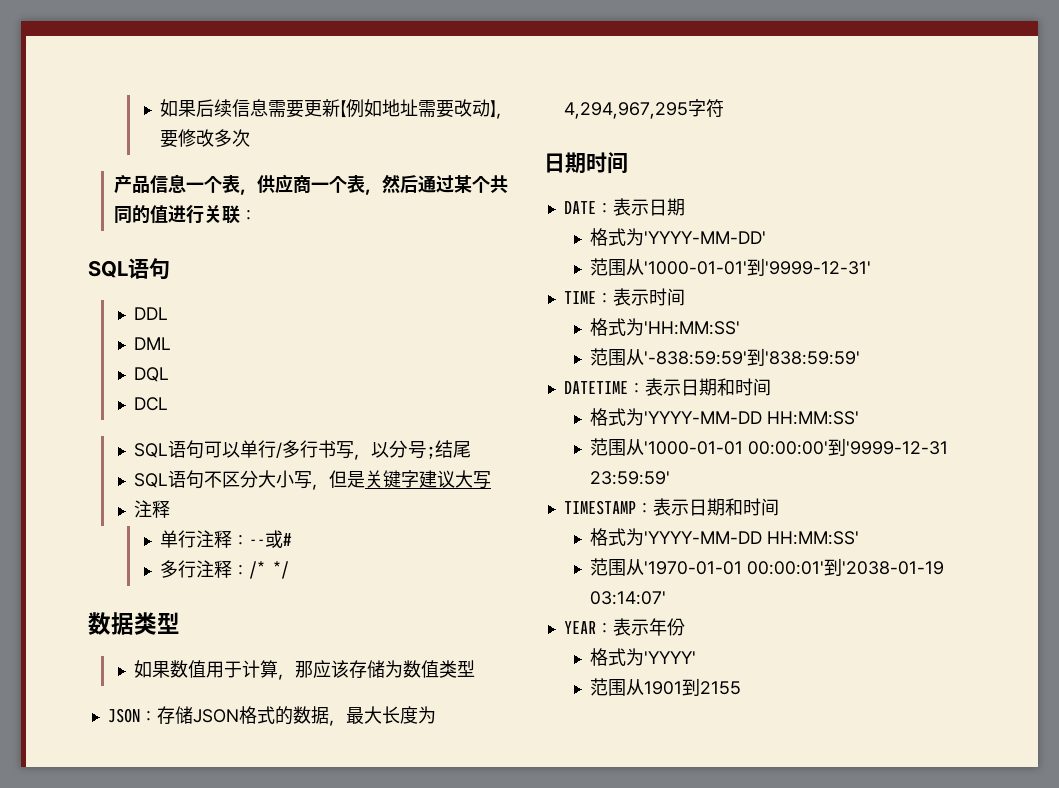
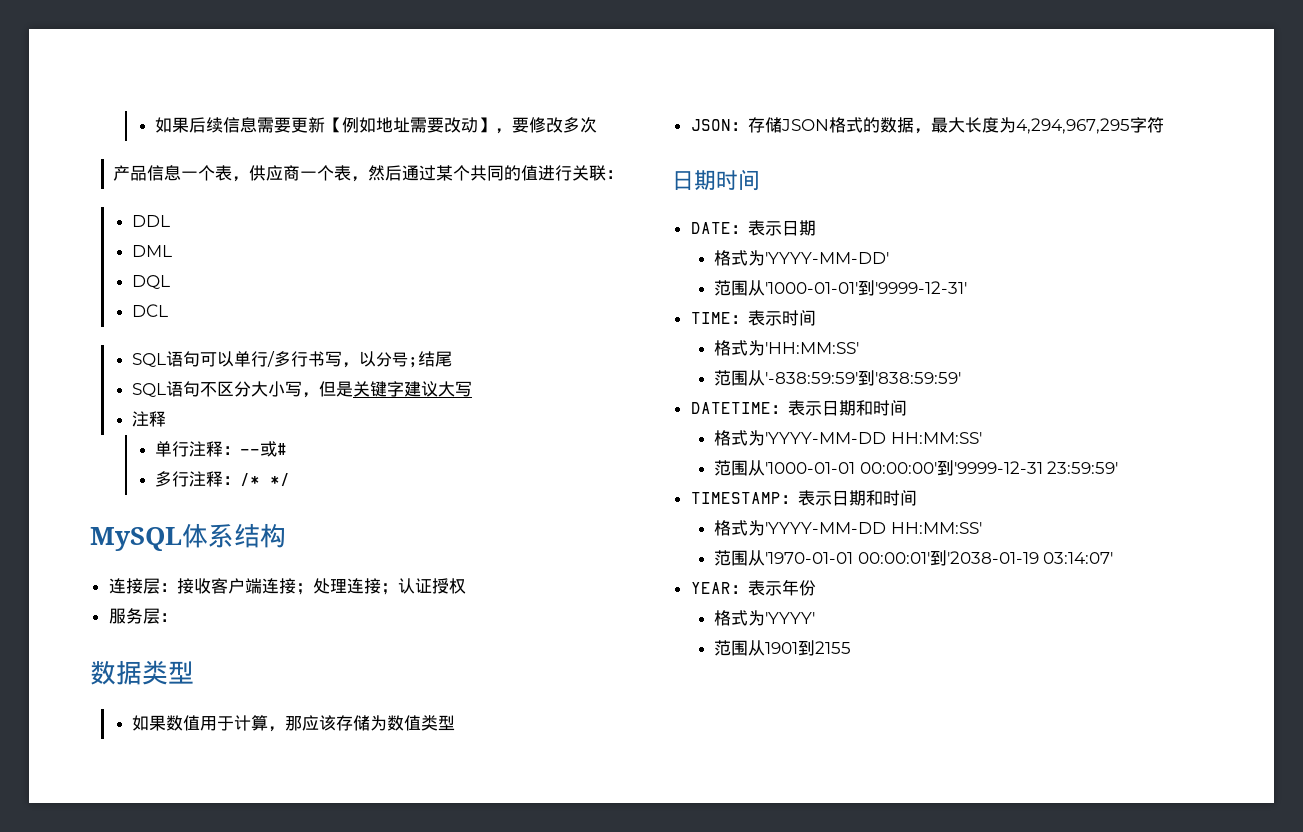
  产品信息一个表，供应商一个表，然后通过某个共同的值进行关联：
- SQL语句
+ MySQL体系结构
+ 连接层：接收客户端连接；处理连接；认证授权
+ 服务层：

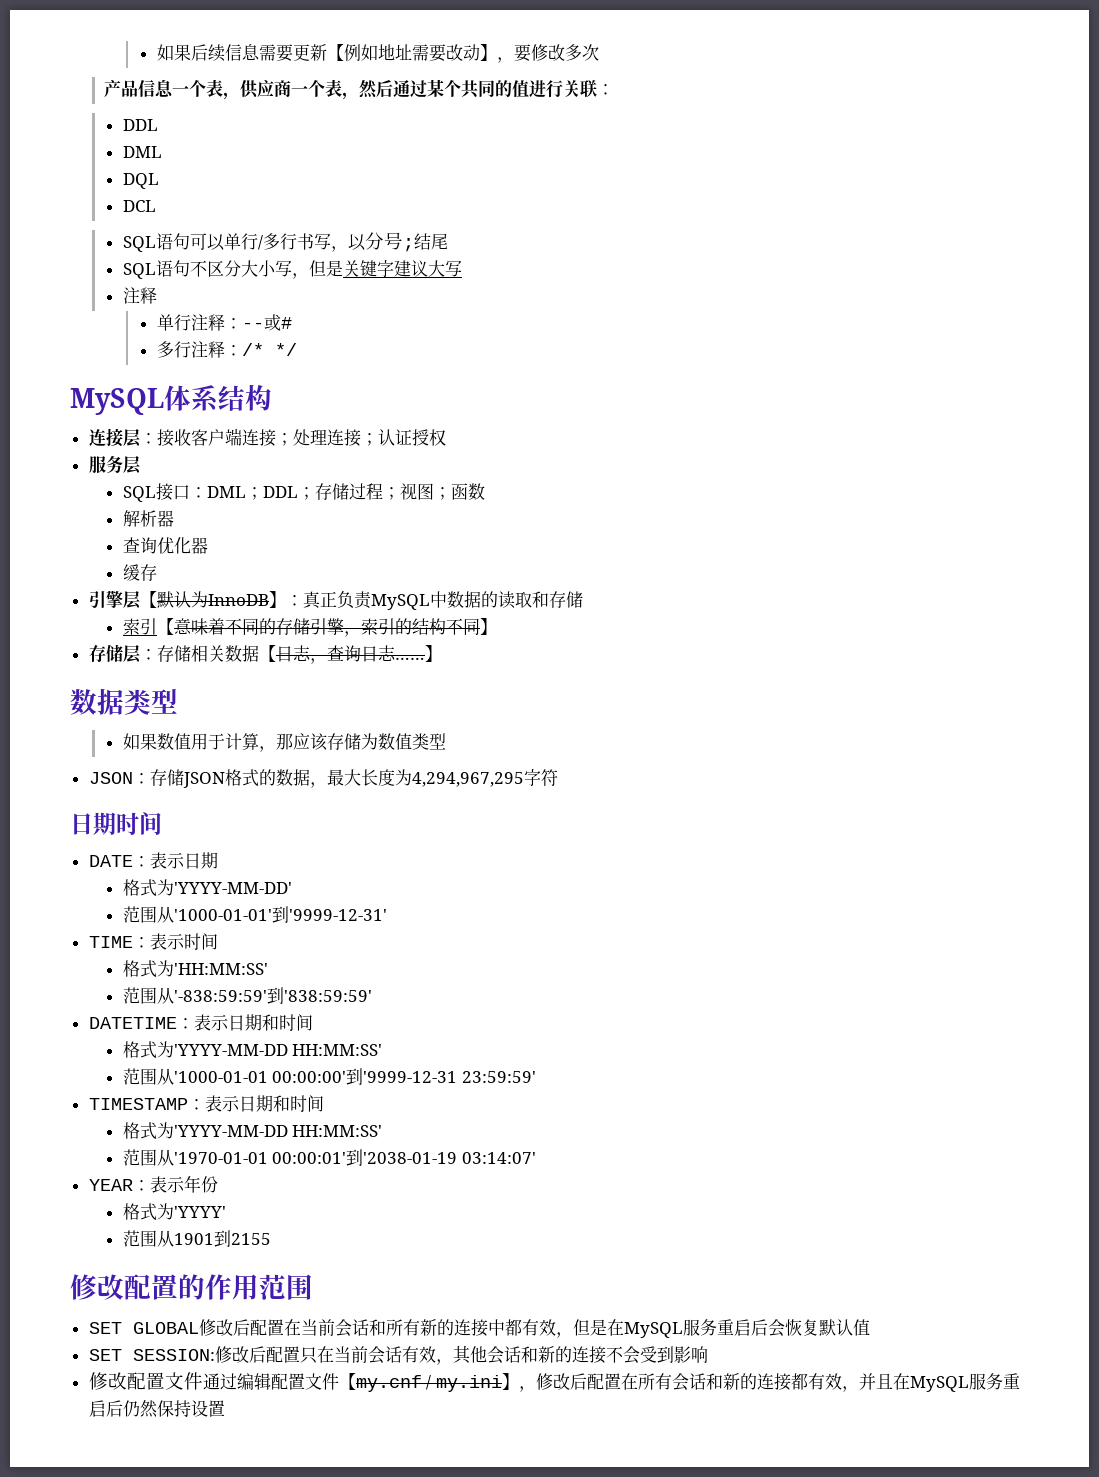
- 服务层：
+ 服务层
+ SQL接口：DML；DDL；存储过程；视图；函数
+ 解析器
+ 查询优化器
+ 缓存
+ 引擎层【默认为InnoDB】：真正负责MySQL中数据的读取和存储
+ 索引【意味着不同的存储引擎，索引的结构不同】
+ 存储层：存储相关数据【日志，查询日志……】
+ 修改配置的作用范围
+ SET GLOBAL修改后配置在当前会话和所有新的连接中都有效，但是在MySQL服务重启后会恢复默认值
+ SET SESSION:修改后配置只在当前会话有效，其他会话和新的连接不会受到影响
+ 修改配置文件通过编辑配置文件【my.cnf / my.ini】，修改后配置在所有会话和新的连接都有效，并且在MySQL服务重启后仍然保持设置

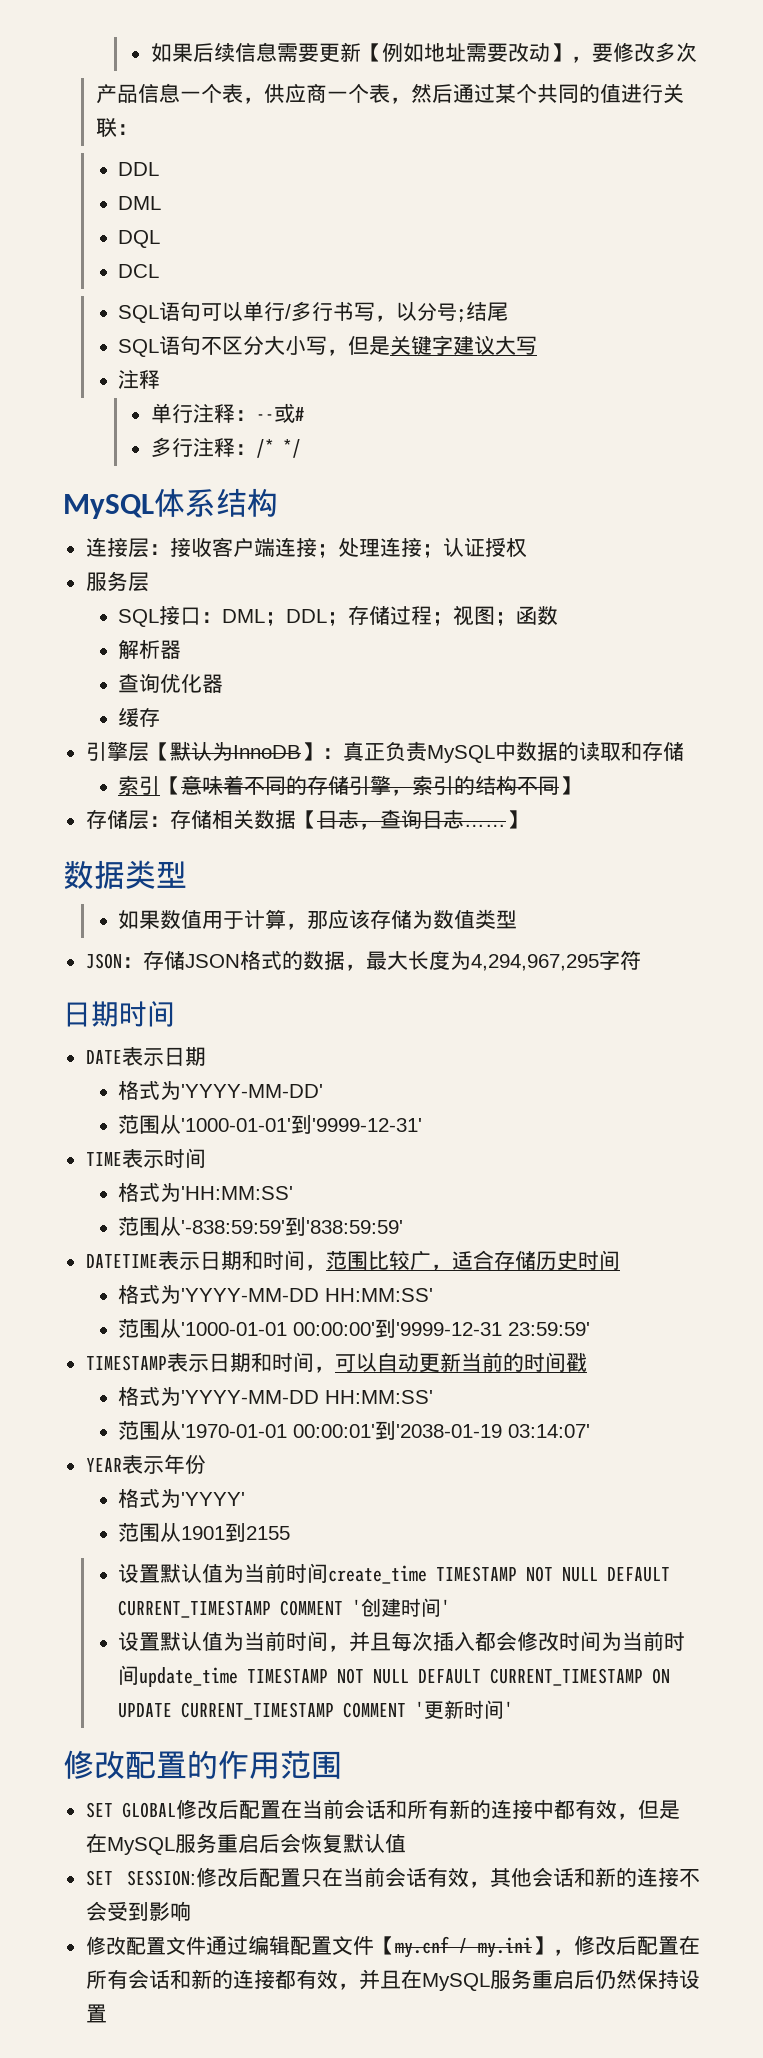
- DATE：表示日期
+ DATE表示日期
- TIME：表示时间
+ TIME表示时间
- DATETIME：表示日期和时间
+ DATETIME表示日期和时间，范围比较广，适合存储历史时间
- TIMESTAMP：表示日期和时间
+ TIMESTAMP表示日期和时间，可以自动更新当前的时间戳
- YEAR：表示年份
+ YEAR表示年份
+ 设置默认值为当前时间create_time TIMESTAMP NOT NULL DEFAULT CURRENT_TIMESTAMP COMMENT '创建时间'
+ 设置默认值为当前时间，并且每次插入都会修改时间为当前时间update_time TIMESTAMP NOT NULL DEFAULT CURRENT_TIMESTAMP ON UPDATE CURRENT_TIMESTAMP COMMENT '更新时间'

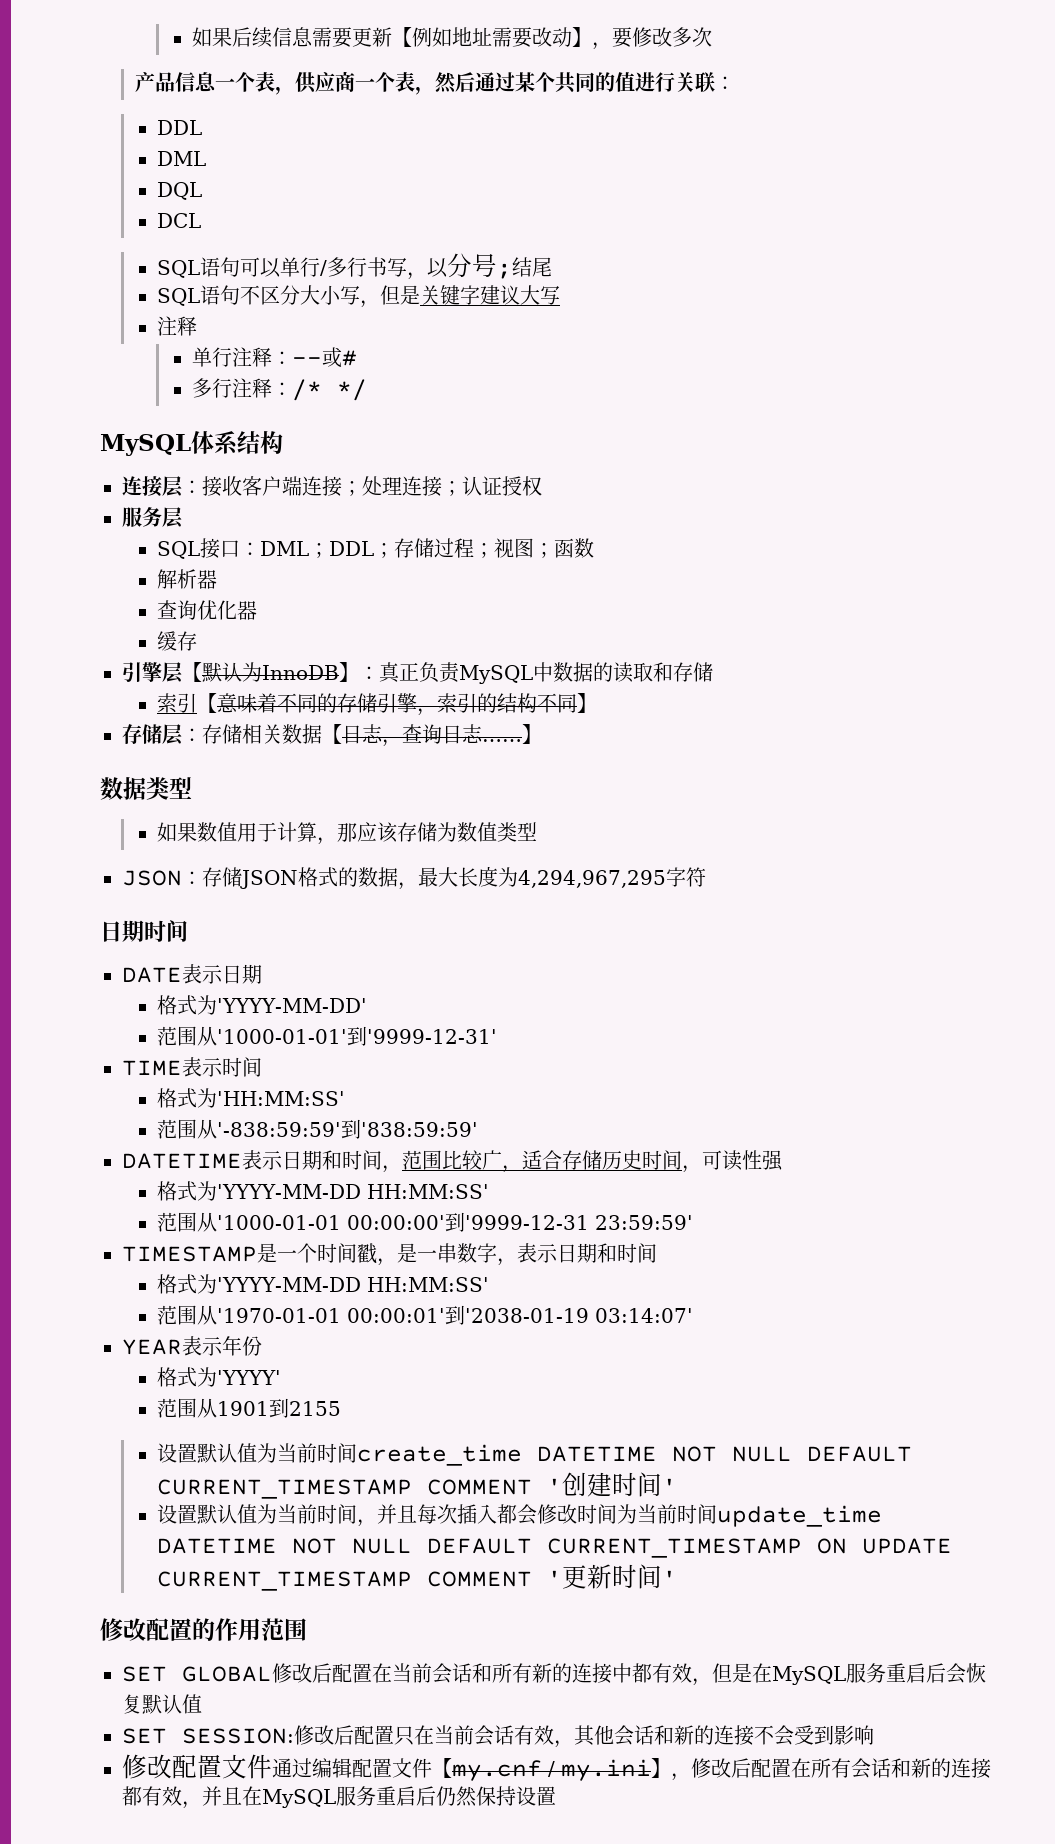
- DATETIME表示日期和时间，范围比较广，适合存储历史时间
+ DATETIME表示日期和时间，范围比较广，适合存储历史时间，可读性强
- TIMESTAMP表示日期和时间，可以自动更新当前的时间戳
+ TIMESTAMP是一个时间戳，是一串数字，表示日期和时间
- 设置默认值为当前时间create_time TIMESTAMP NOT NULL DEFAULT CURRENT_TIMESTAMP COMMENT '创建时间'
+ 设置默认值为当前时间create_time DATETIME NOT NULL DEFAULT CURRENT_TIMESTAMP COMMENT '创建时间'
- 设置默认值为当前时间，并且每次插入都会修改时间为当前时间update_time TIMESTAMP NOT NULL DEFAULT CURRENT_TIMESTAMP ON UPDATE CURRENT_TIMESTAMP COMMENT '更新时间'
+ 设置默认值为当前时间，并且每次插入都会修改时间为当前时间update_time DATETIME NOT NULL DEFAULT CURRENT_TIMESTAMP ON UPDATE CURRENT_TIMESTAMP COMMENT '更新时间'

